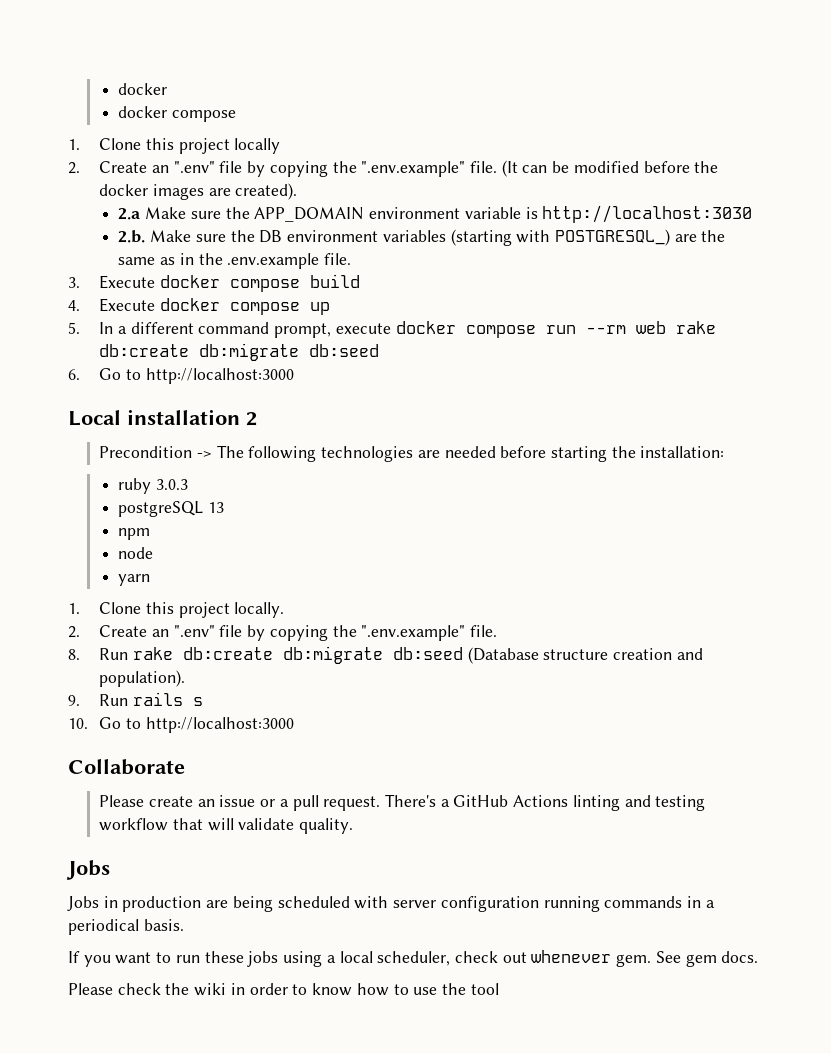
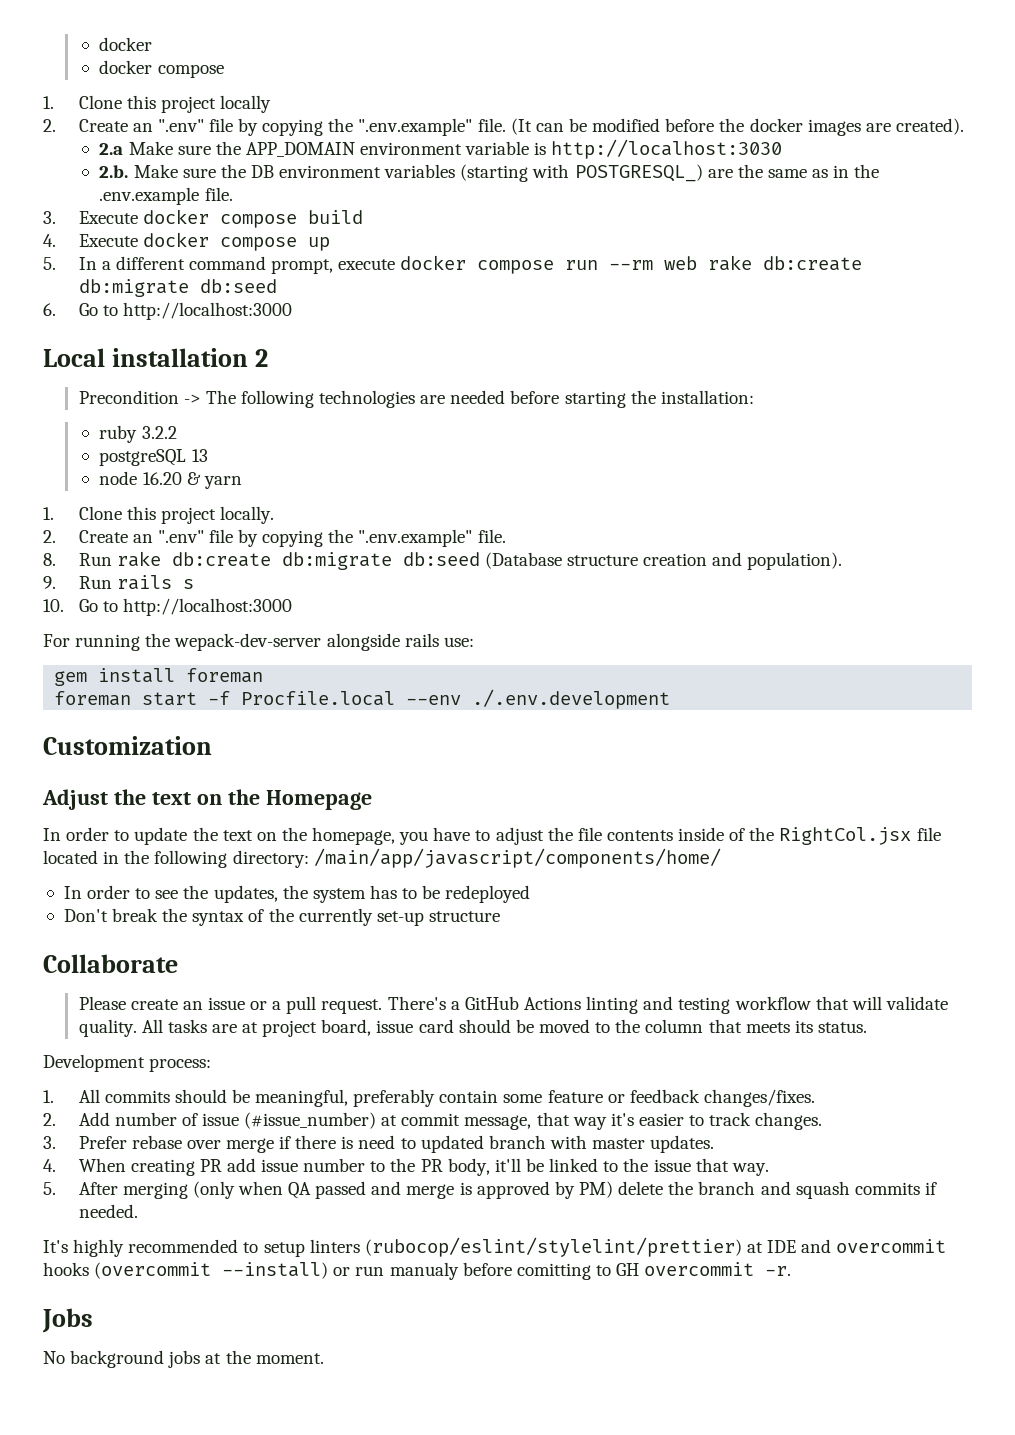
- ruby 3.0.3
+ ruby 3.2.2
- npm
- node
- yarn
+ node 16.20 & yarn
+ For running the wepack-dev-server alongside rails use:
+ gem install foreman
+ foreman start -f Procfile.local --env ./.env.development
+ Customization
+ Adjust the text on the Homepage
+ In order to update the text on the homepage, you have to adjust the file contents inside of the RightCol.jsx file located in the following directory: /main/app/javascript/components/home/
+ In order to see the updates, the system has to be redeployed
+ Don't break the syntax of the currently set-up structure
- There's a GitHub Actions linting and testing workflow that will validate quality.
+ There's a GitHub Actions linting and testing workflow that will validate quality. All tasks are at project board, issue card should be moved to the column that meets its status.
+ Development process:
+ 1. All commits should be meaningful, preferably contain some feature or feedback changes/fixes.
+ 2. Add number of issue (#issue_number) at commit message, that way it's easier to track changes.
+ 3. Prefer rebase over merge if there is need to updated branch with master updates.
+ 4. When creating PR add issue number to the PR body, it'll be linked to the issue that way.
+ 5. After merging (only when QA passed and merge is approved by PM) delete the branch and squash commits if needed.
+ It's highly recommended to setup linters (rubocop/eslint/stylelint/prettier) at IDE and overcommit hooks (overcommit --install) or run manualy before comitting to GH overcommit -r.
  Jobs
- Jobs in production are being scheduled with server configuration running commands in a periodical basis.
- If you want to run these jobs using a local scheduler, check out whenever gem. See gem docs.
- Please check the wiki in order to know how to use the tool
+ No background jobs at the moment.

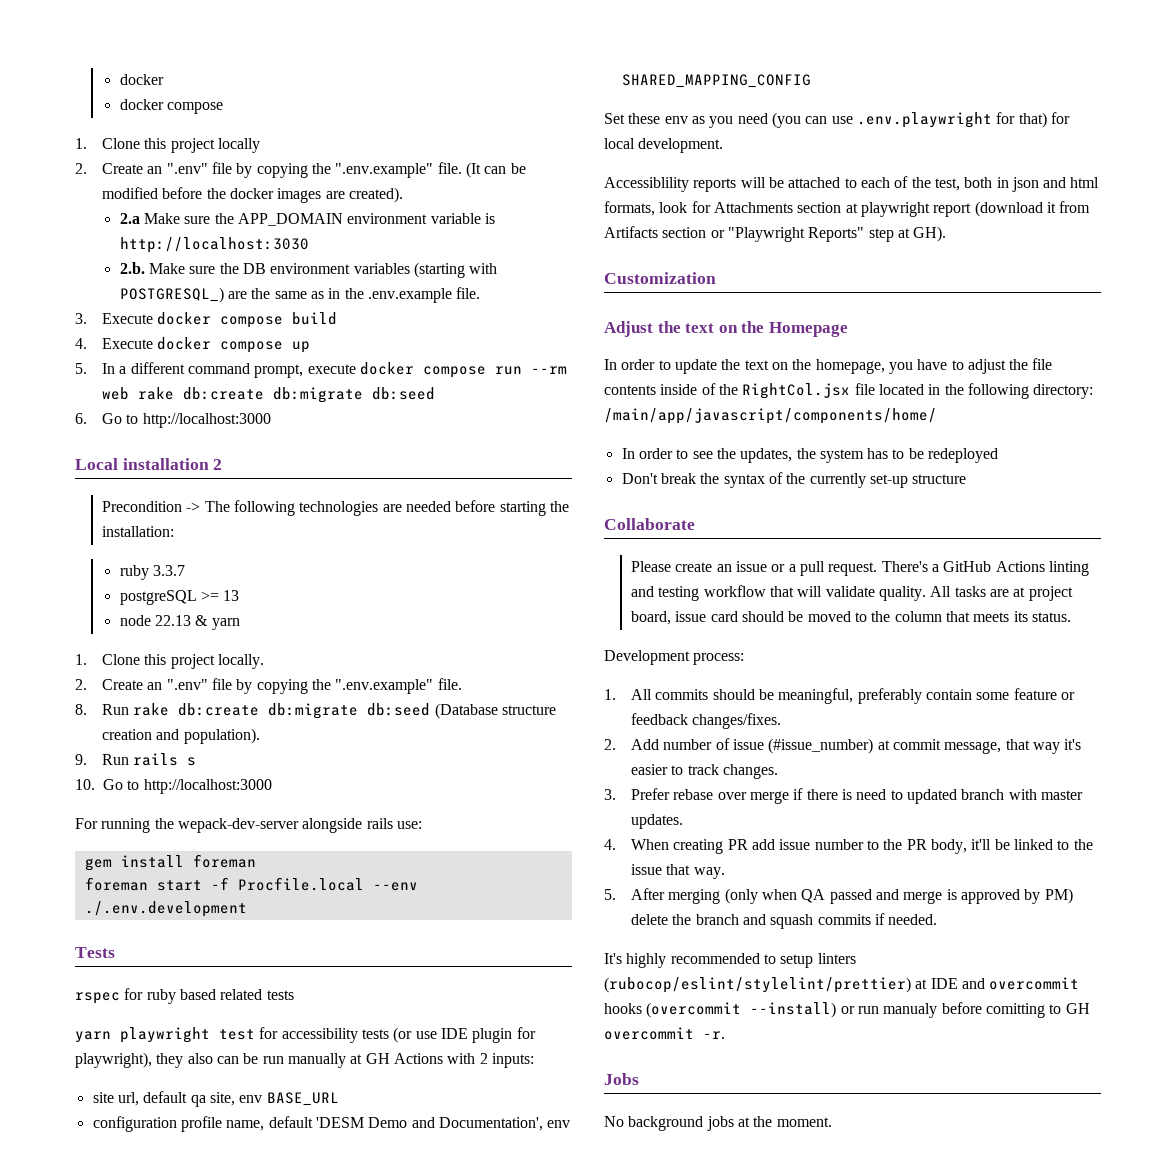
- ruby 3.2.2
+ ruby 3.3.7
- postgreSQL 13
+ postgreSQL >= 13
- node 16.20 & yarn
+ node 22.13 & yarn
+ Tests
+ rspec for ruby based related tests
+ yarn playwright test for accessibility tests (or use IDE plugin for playwright), they also can be run manually at GH Actions with 2 inputs:
+ site url, default qa site, env BASE_URL
+ configuration profile name, default 'DESM Demo and Documentation', env SHARED_MAPPING_CONFIG
+ Set these env as you need (you can use .env.playwright for that) for local development.
+ Accessiblility reports will be attached to each of the test, both in json and html formats, look for Attachments section at playwright report (download it from Artifacts section or "Playwright Reports" step at GH).

